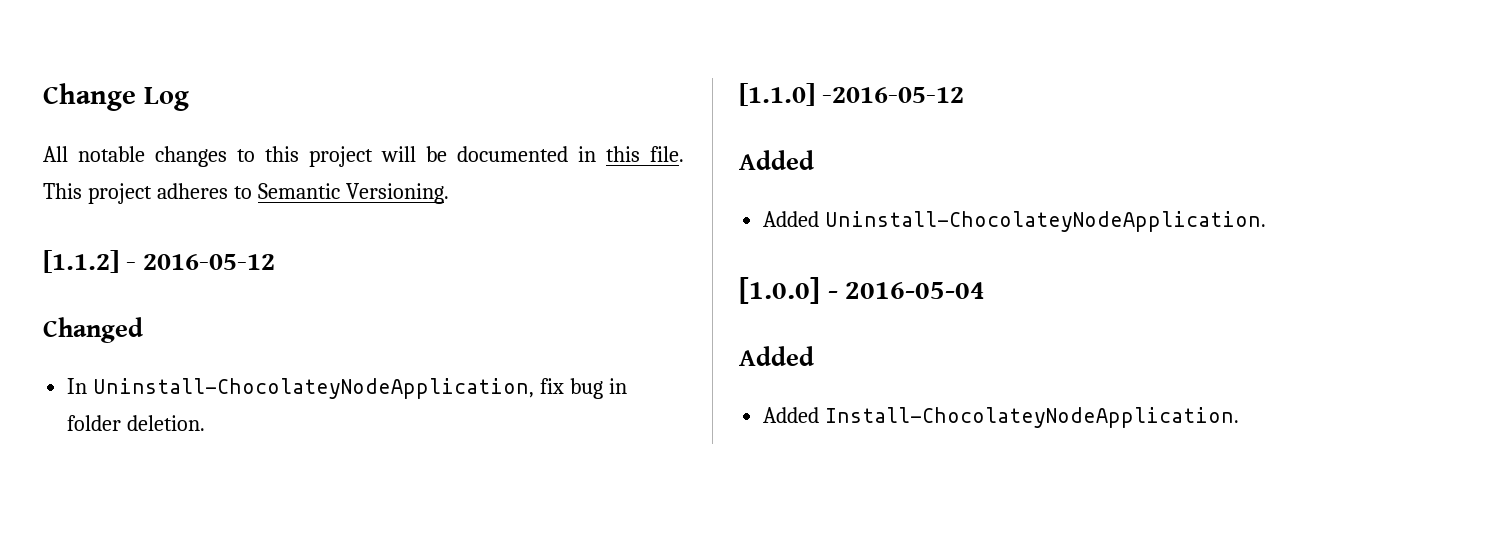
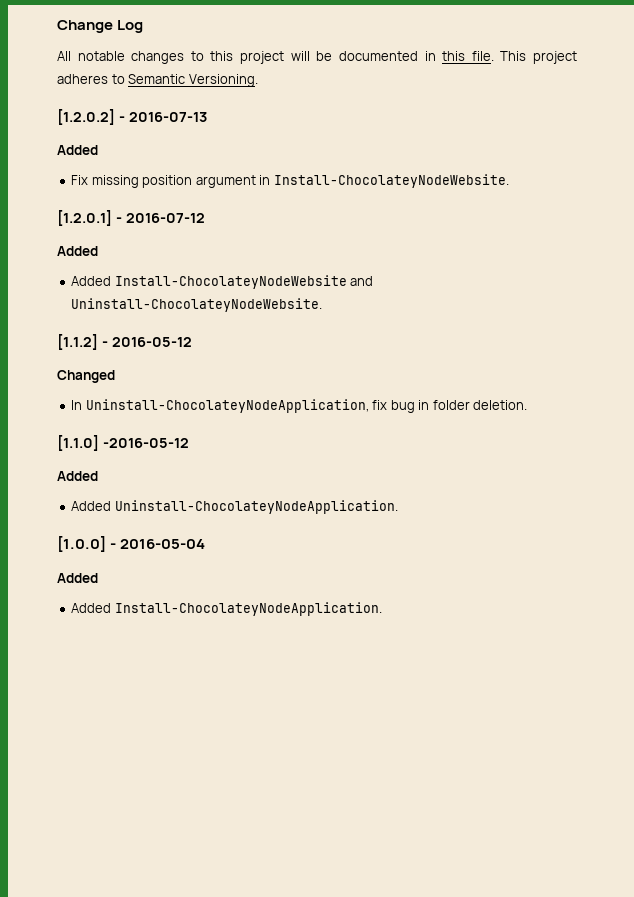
+ [1.2.0.2] - 2016-07-13
+ Added
+ Fix missing position argument in Install-ChocolateyNodeWebsite.
+ [1.2.0.1] - 2016-07-12
+ Added
+ Added Install-ChocolateyNodeWebsite and Uninstall-ChocolateyNodeWebsite.

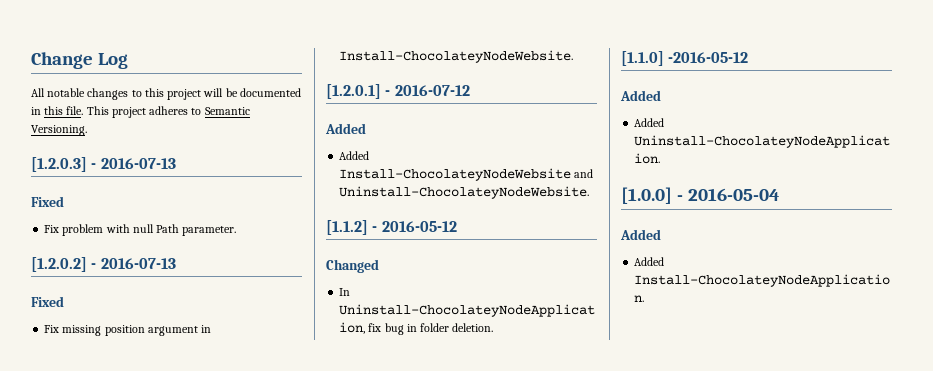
+ [1.2.0.3] - 2016-07-13
+ Fixed
+ Fix problem with null Path parameter.
  [1.2.0.2] - 2016-07-13
- Added
+ Fixed

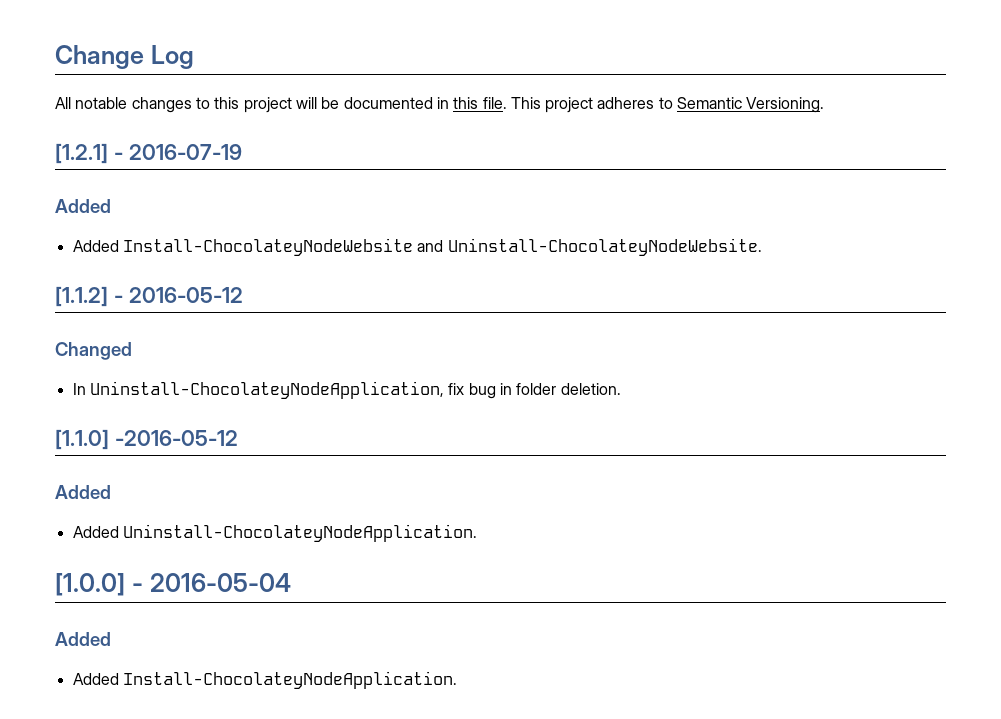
- [1.2.0.3] - 2016-07-13
- Fixed
- Fix problem with null Path parameter.
- [1.2.0.2] - 2016-07-13
- Fixed
- Fix missing position argument in Install-ChocolateyNodeWebsite.
- [1.2.0.1] - 2016-07-12
+ [1.2.1] - 2016-07-19

